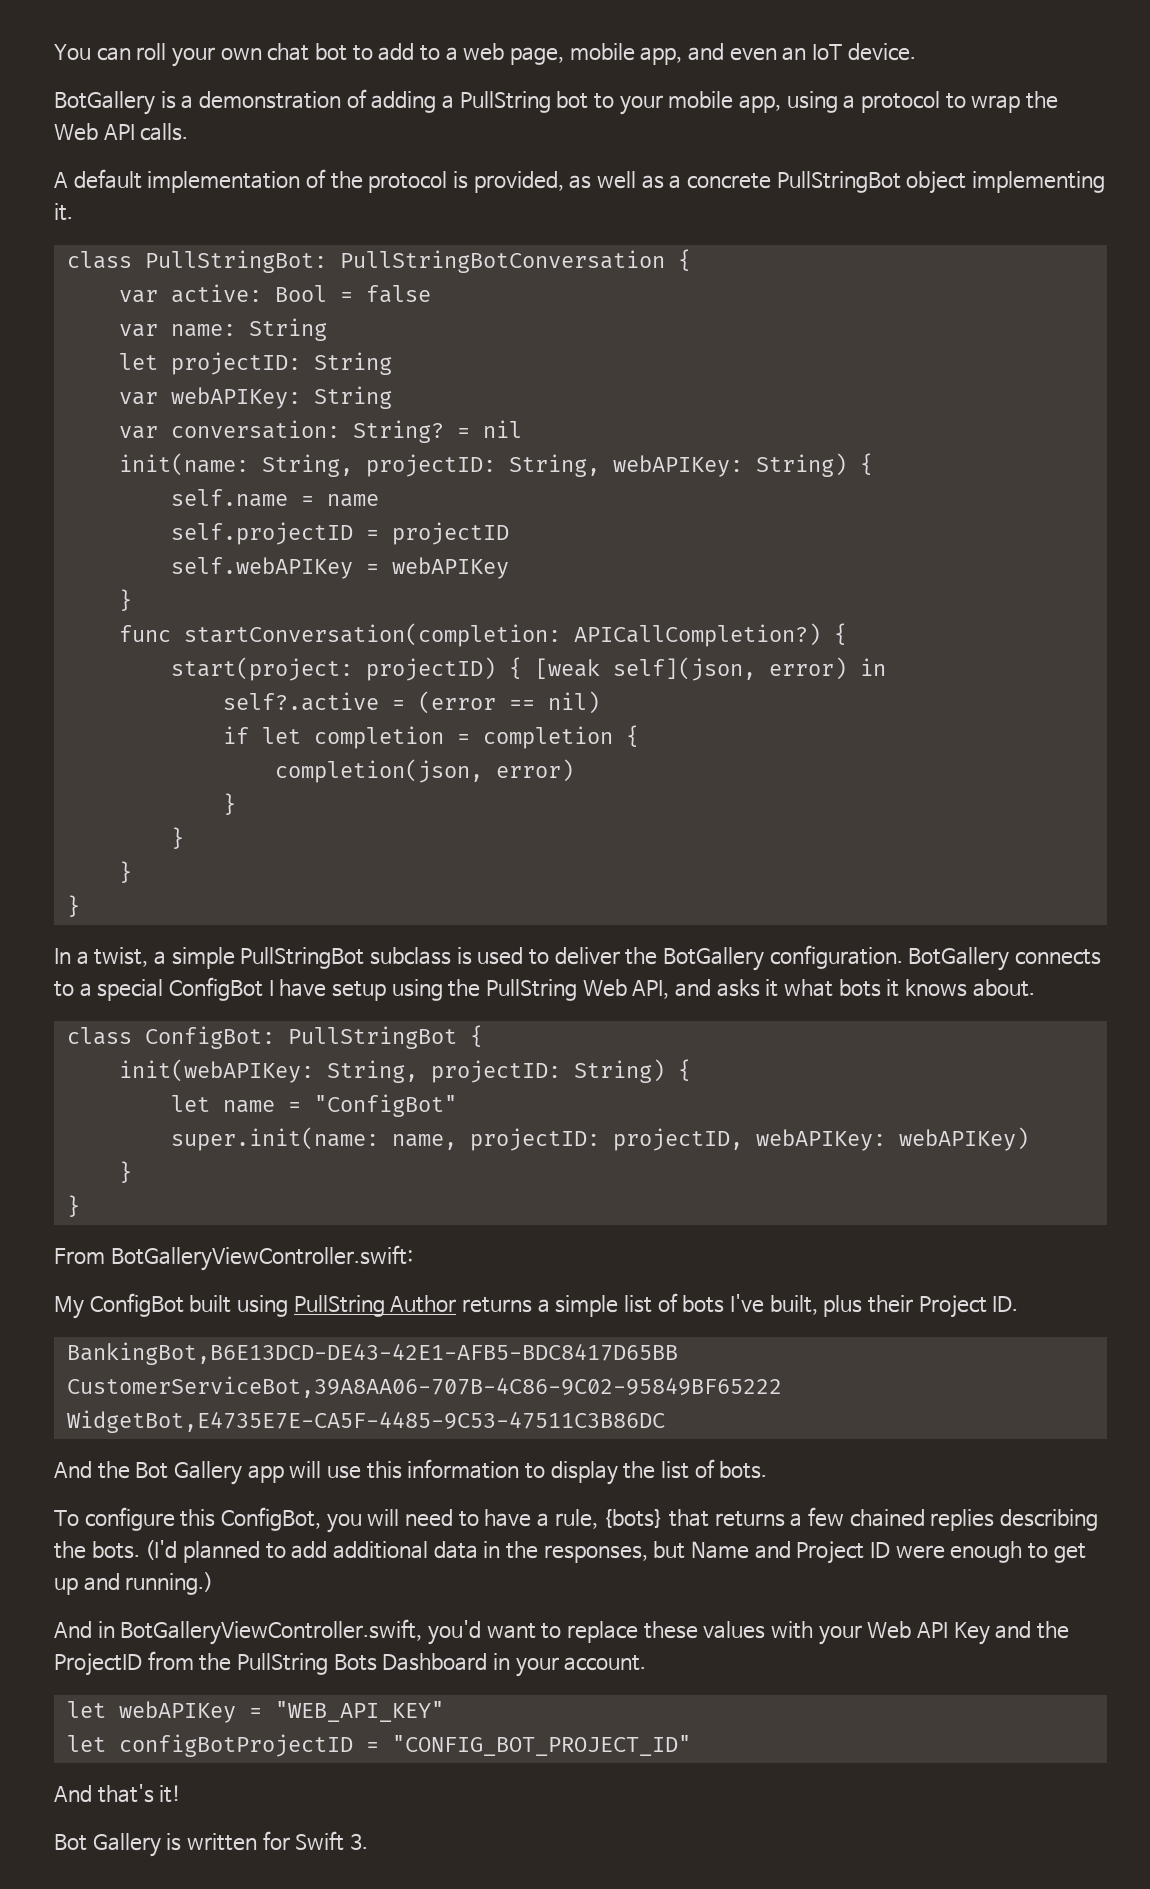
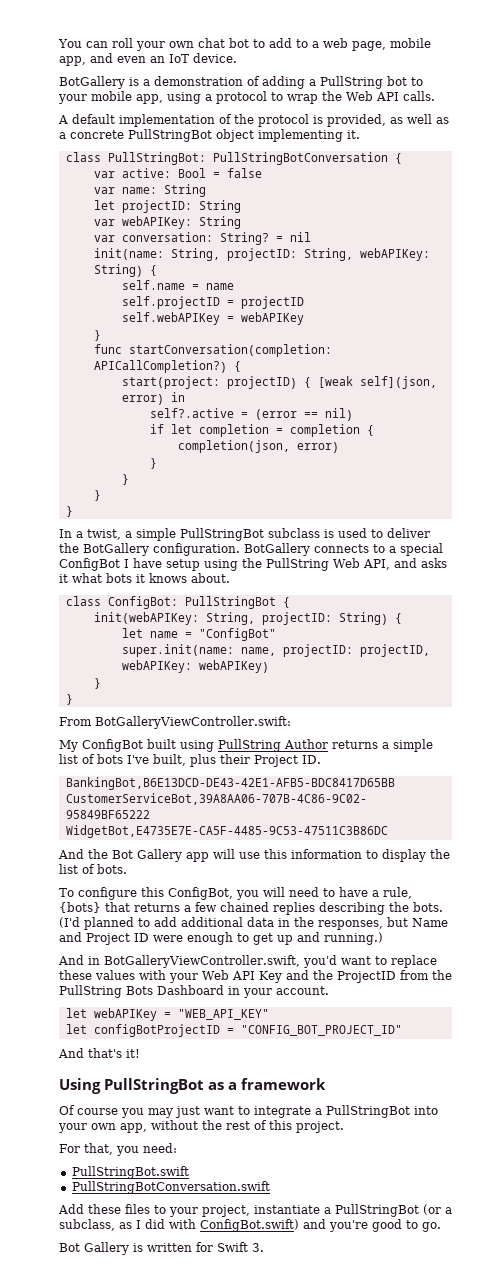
+ Using PullStringBot as a framework
+ Of course you may just want to integrate a PullStringBot into your own app, without the rest of this project.
+ For that, you need:
+ PullStringBot.swift
+ PullStringBotConversation.swift
+ Add these files to your project, instantiate a PullStringBot (or a subclass, as I did with ConfigBot.swift) and you're good to go.

